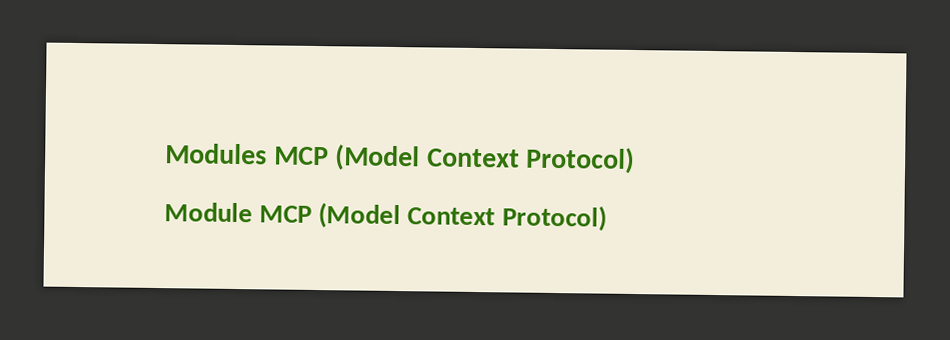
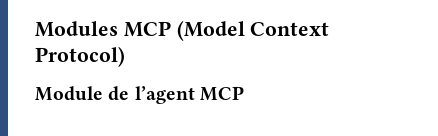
- Module MCP (Model Context Protocol)
+ Module de l’agent MCP

